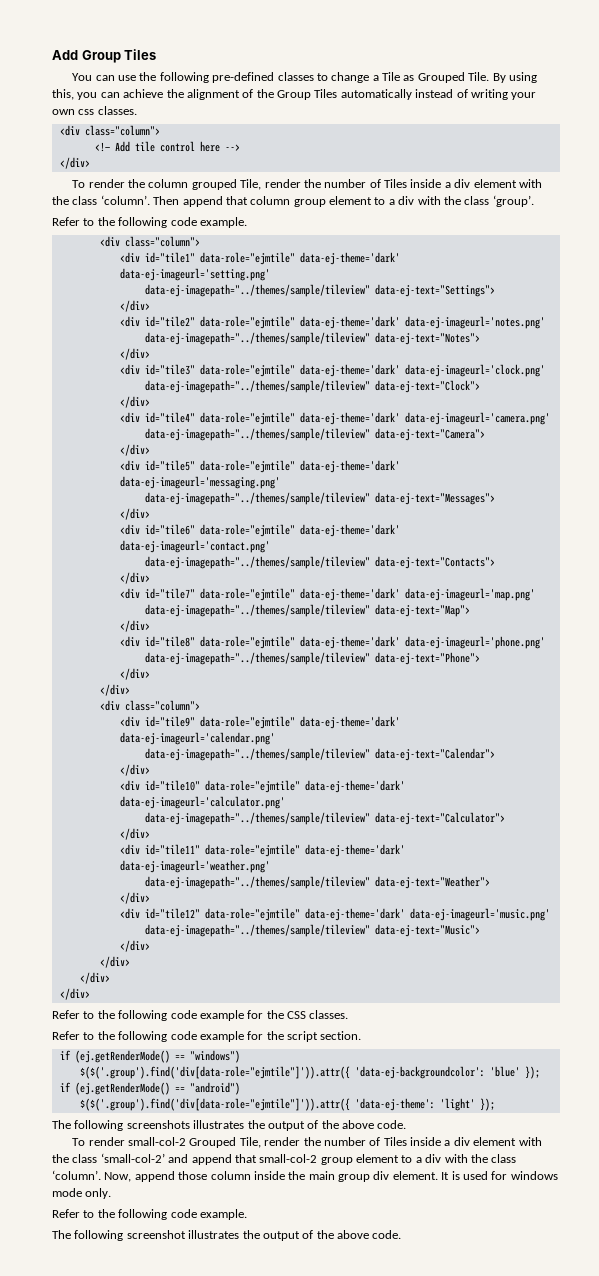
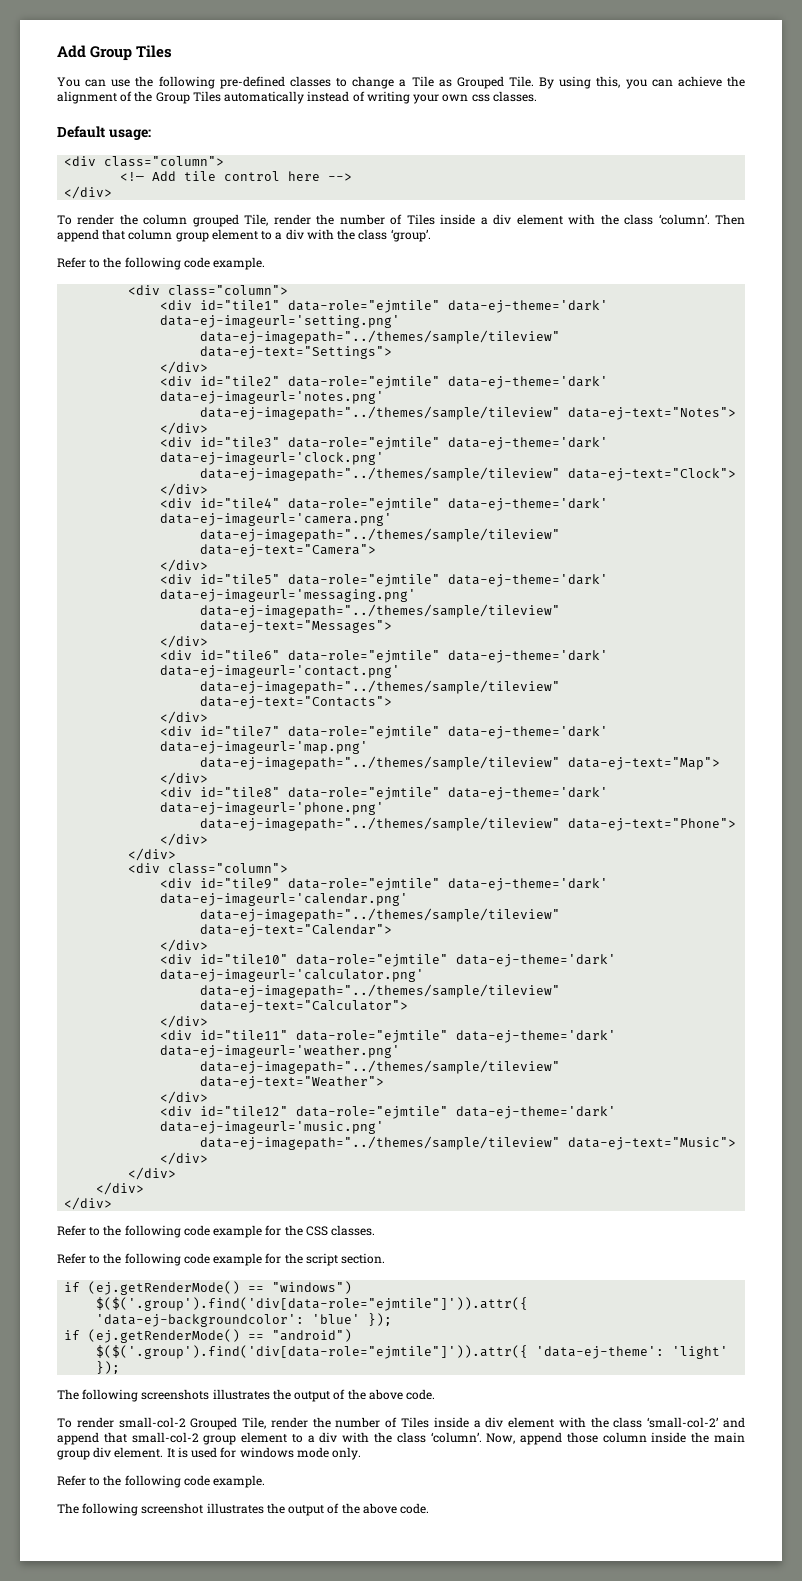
+ Default usage:

